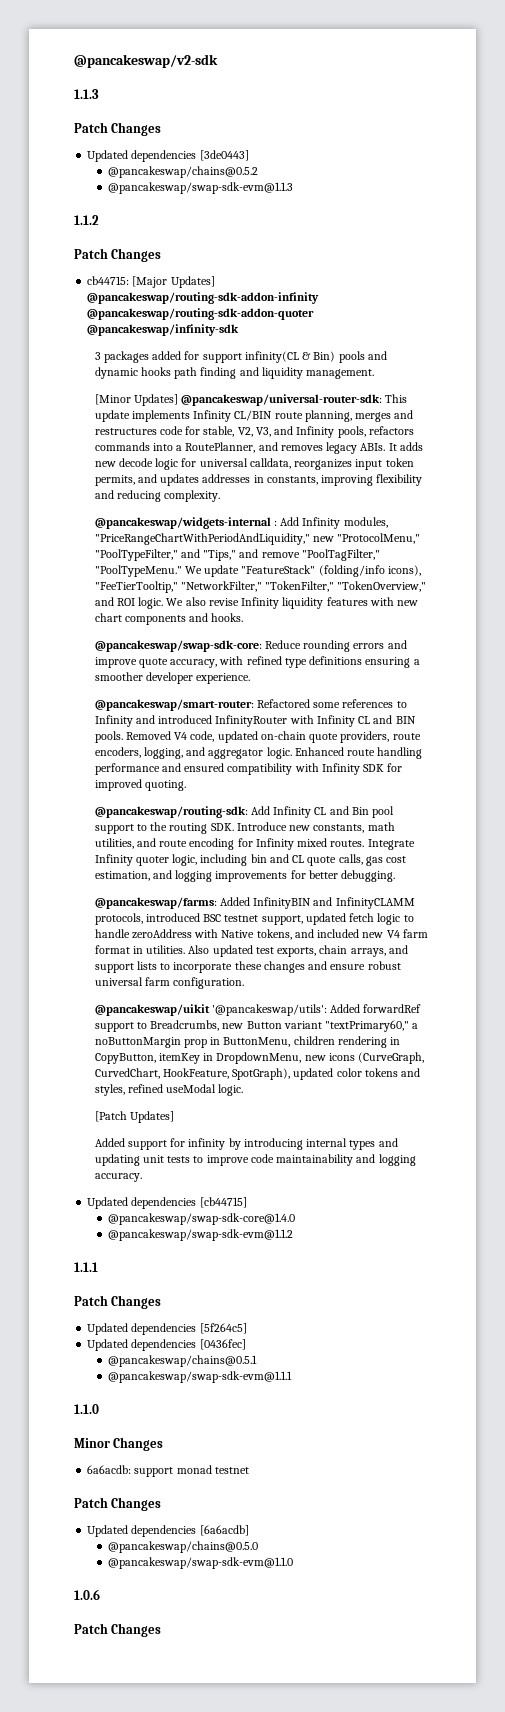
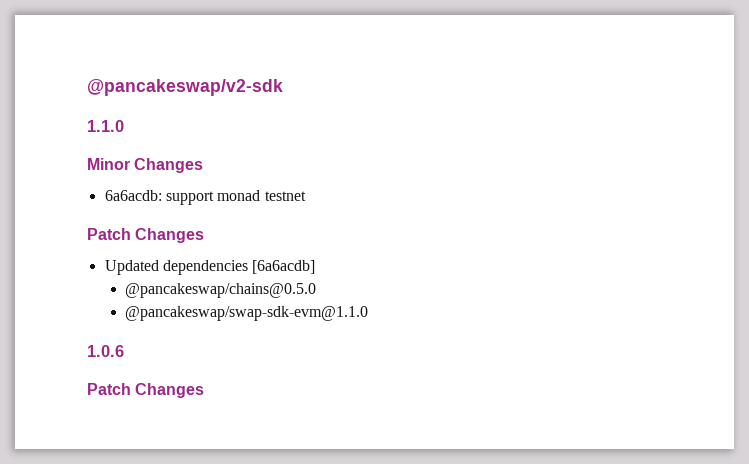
- 1.1.3
- Patch Changes
- Updated dependencies [3de0443]
- @pancakeswap/chains@0.5.2
- @pancakeswap/swap-sdk-evm@1.1.3
- 1.1.2
- Patch Changes
- cb44715: [Major Updates] @pancakeswap/routing-sdk-addon-infinity @pancakeswap/routing-sdk-addon-quoter @pancakeswap/infinity-sdk
- 3 packages added for support infinity(CL & Bin) pools and dynamic hooks path finding and liquidity management.
- [Minor Updates] @pancakeswap/universal-router-sdk: This update implements Infinity CL/BIN route planning, merges and restructures code for stable, V2, V3, and Infinity pools, refactors commands into a RoutePlanner, and removes legacy ABIs. It adds new decode logic for universal calldata, reorganizes input token permits, and updates addresses in constants, improving flexibility and reducing complexity.
- @pancakeswap/widgets-internal : Add Infinity modules, "PriceRangeChartWithPeriodAndLiquidity," new "ProtocolMenu," "PoolTypeFilter," and "Tips," and remove "PoolTagFilter," "PoolTypeMenu." We update "FeatureStack" (folding/info icons), "FeeTierTooltip," "NetworkFilter," "TokenFilter," "TokenOverview," and ROI logic. We also revise Infinity liquidity features with new chart components and hooks.
- @pancakeswap/swap-sdk-core: Reduce rounding errors and improve quote accuracy, with refined type definitions ensuring a smoother developer experience.
- @pancakeswap/smart-router: Refactored some references to Infinity and introduced InfinityRouter with Infinity CL and BIN pools. Removed V4 code, updated on-chain quote providers, route encoders, logging, and aggregator logic. Enhanced route handling performance and ensured compatibility with Infinity SDK for improved quoting.
- @pancakeswap/routing-sdk: Add Infinity CL and Bin pool support to the routing SDK. Introduce new constants, math utilities, and route encoding for Infinity mixed routes. Integrate Infinity quoter logic, including bin and CL quote calls, gas cost estimation, and logging improvements for better debugging.
- @pancakeswap/farms: Added InfinityBIN and InfinityCLAMM protocols, introduced BSC testnet support, updated fetch logic to handle zeroAddress with Native tokens, and included new V4 farm format in utilities. Also updated test exports, chain arrays, and support lists to incorporate these changes and ensure robust universal farm configuration.
- @pancakeswap/uikit '@pancakeswap/utils': Added forwardRef support to Breadcrumbs, new Button variant "textPrimary60," a noButtonMargin prop in ButtonMenu, children rendering in CopyButton, itemKey in DropdownMenu, new icons (CurveGraph, CurvedChart, HookFeature, SpotGraph), updated color tokens and styles, refined useModal logic.
- [Patch Updates]
- Added support for infinity by introducing internal types and updating unit tests to improve code maintainability and logging accuracy.
- Updated dependencies [cb44715]
- @pancakeswap/swap-sdk-core@1.4.0
- @pancakeswap/swap-sdk-evm@1.1.2
- 1.1.1
- Patch Changes
- Updated dependencies [5f264c5]
- Updated dependencies [0436fec]
- @pancakeswap/chains@0.5.1
- @pancakeswap/swap-sdk-evm@1.1.1

